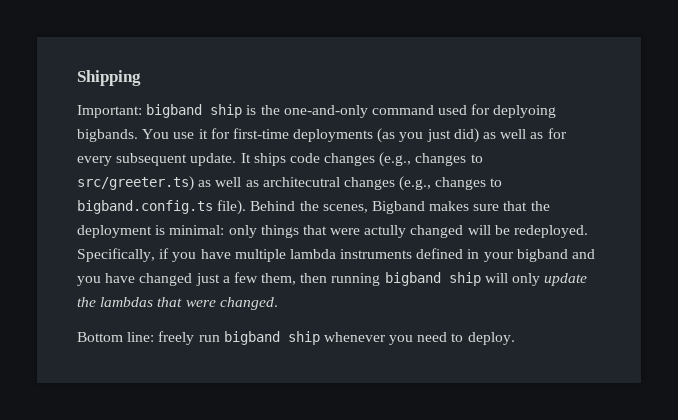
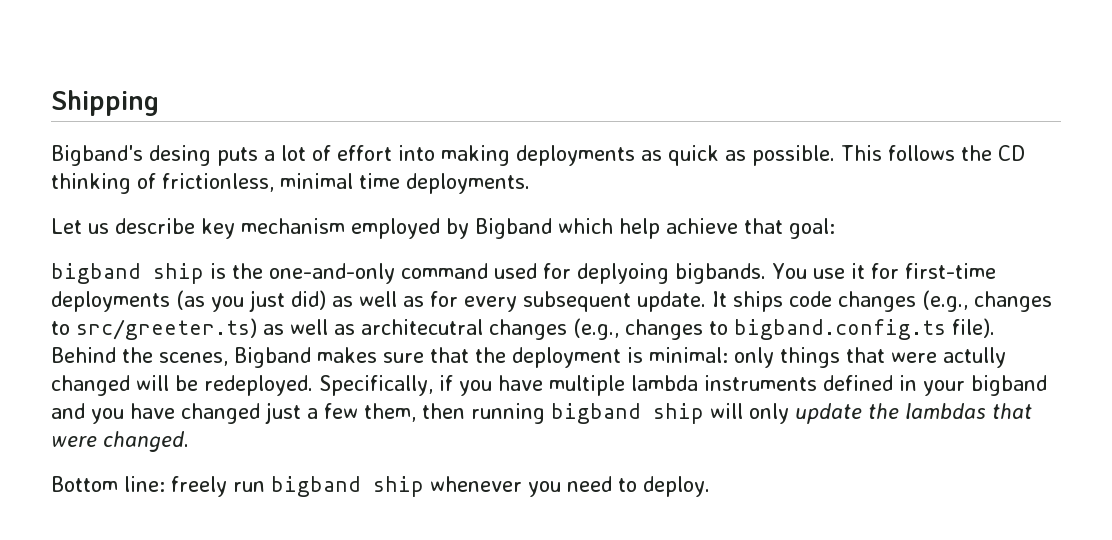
- Important: bigband ship is the one-and-only command used for deplyoing bigbands.
+ Bigband's desing puts a lot of effort into making deployments as quick as possible. This follows the CD thinking of frictionless, minimal time deployments.
+ Let us describe key mechanism employed by Bigband which help achieve that goal:
+ bigband ship is the one-and-only command used for deplyoing bigbands.

